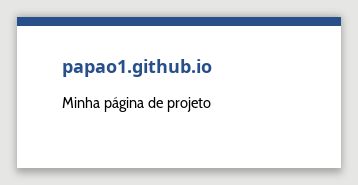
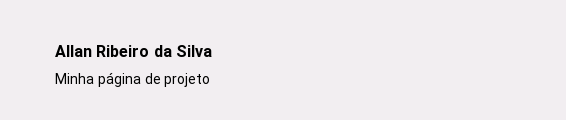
- papao1.github.io
+ Allan Ribeiro da Silva

